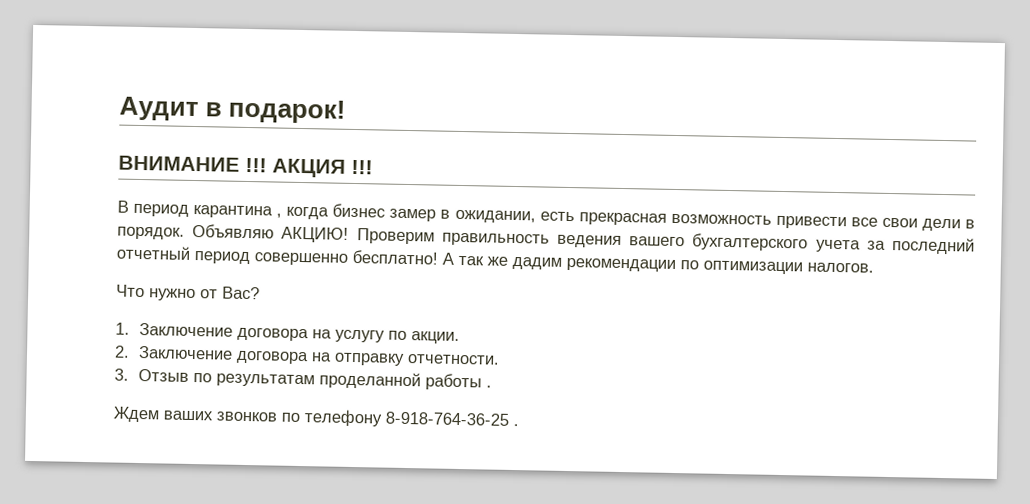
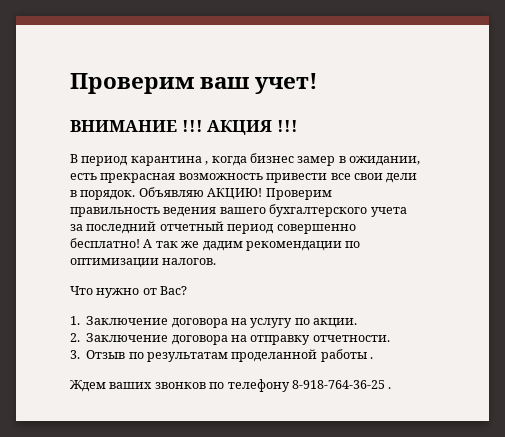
- Аудит в подарок!
+ Проверим ваш учет!

